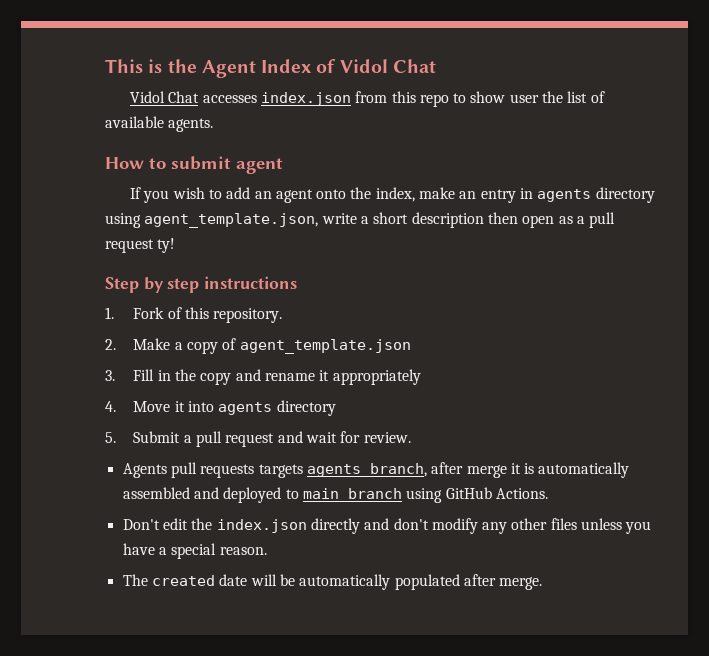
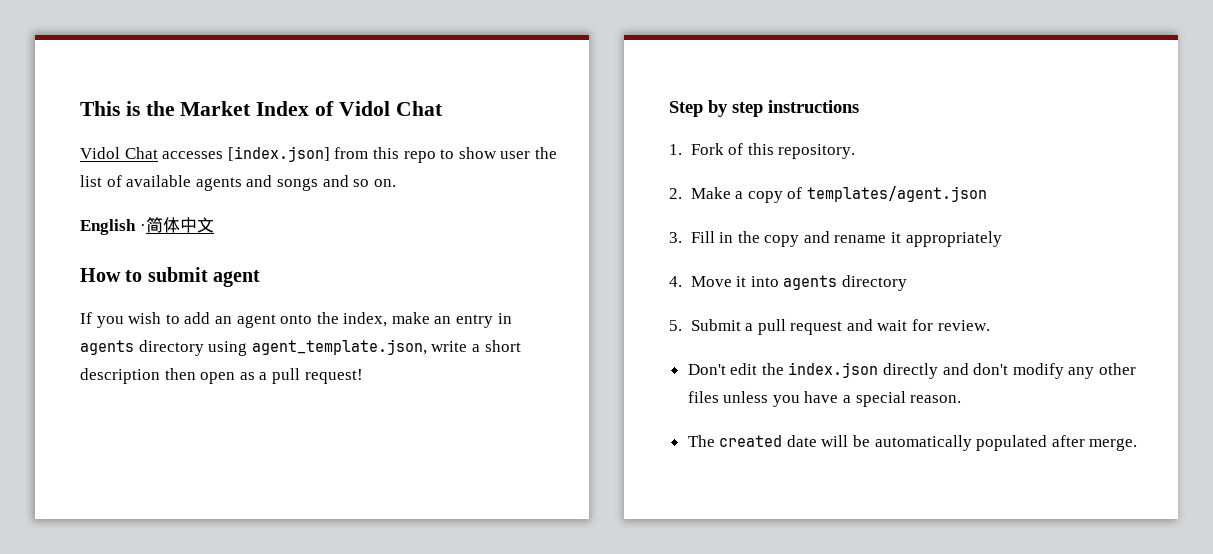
- This is the Agent Index of Vidol Chat
+ This is the Market Index of Vidol Chat
- Vidol Chat accesses index.json from this repo to show user the list of available agents.
+ Vidol Chat accesses [index.json] from this repo to show user the list of available agents and songs and so on.
+ English ·简体中文
- If you wish to add an agent onto the index, make an entry in agents directory using agent_template.json, write a short description then open as a pull request ty!
+ If you wish to add an agent onto the index, make an entry in agents directory using agent_template.json, write a short description then open as a pull request!
- 2. Make a copy of agent_template.json
+ 2. Make a copy of templates/agent.json
- Agents pull requests targets agents branch, after merge it is automatically assembled and deployed to main branch using GitHub Actions.

